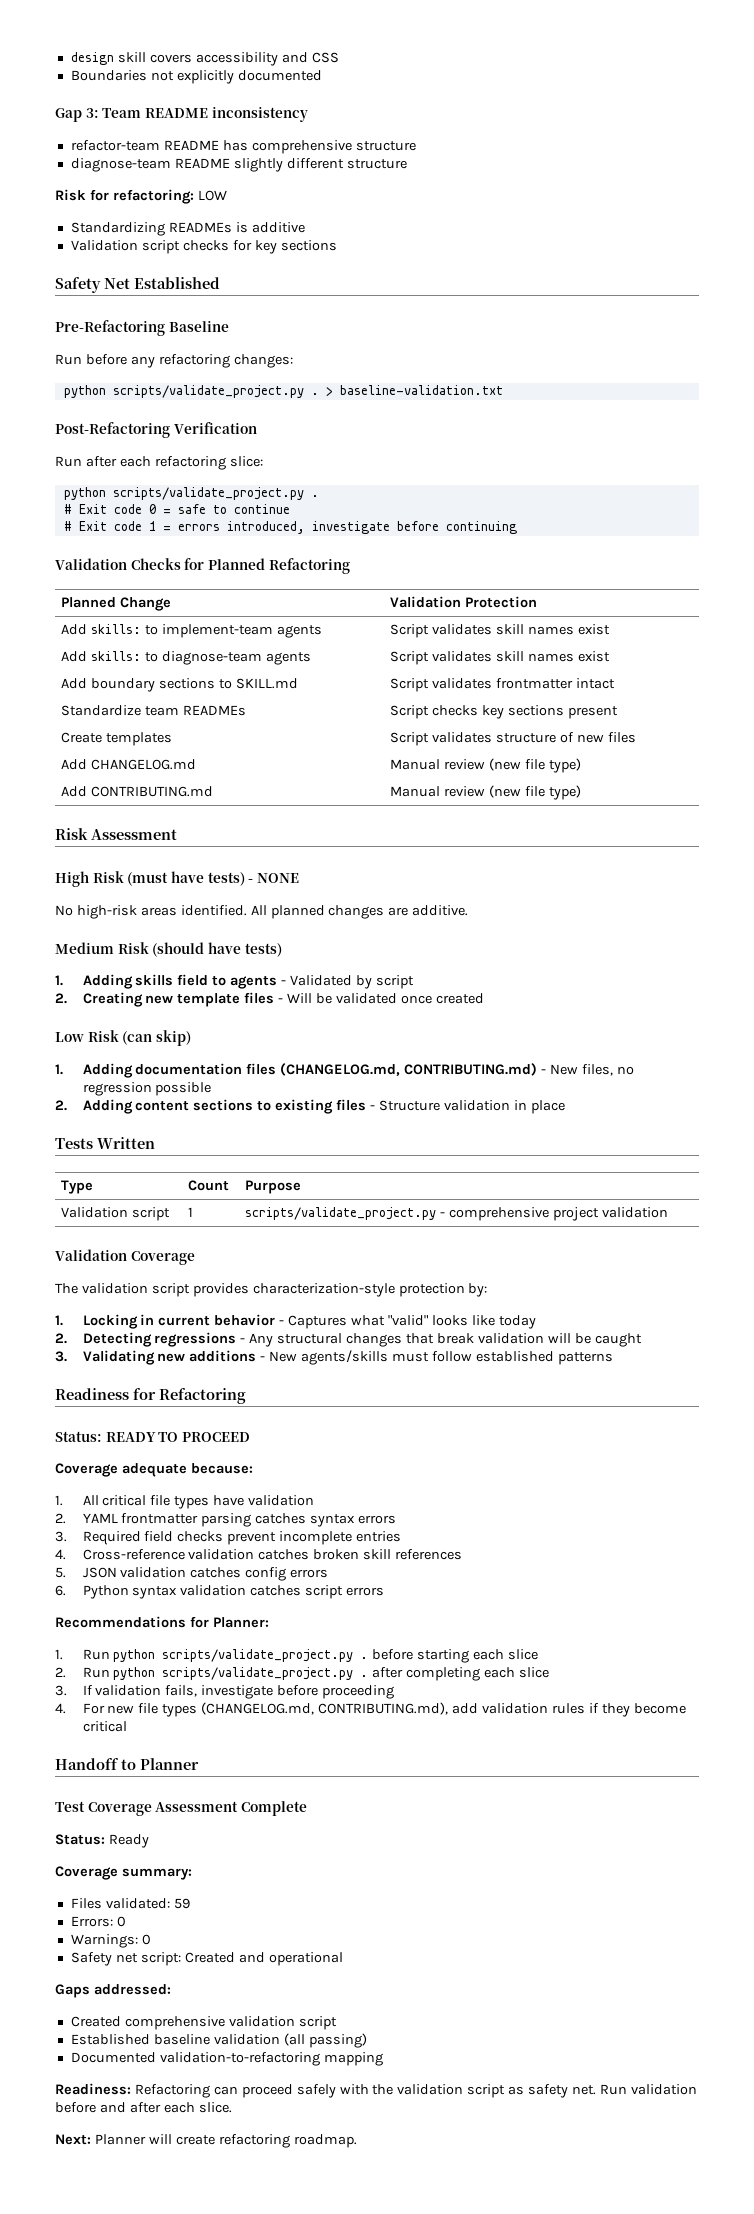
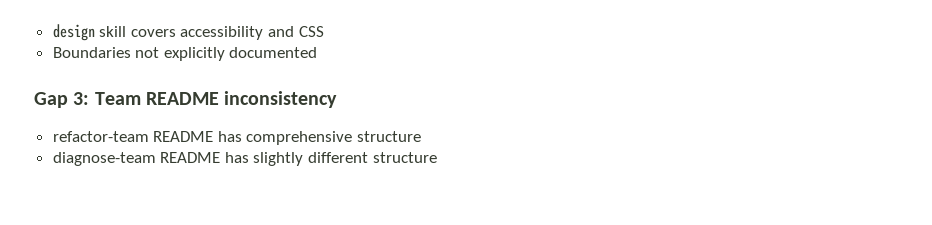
- diagnose-team README slightly different structure
+ diagnose-team README has slightly different structure
- Risk for refactoring: LOW
- Standardizing READMEs is additive
- Validation script checks for key sections
- Safety Net Established
- Pre-Refactoring Baseline
- Run before any refactoring changes:
- python scripts/validate_project.py . > baseline-validation.txt
- Post-Refactoring Verification
- Run after each refactoring slice:
- python scripts/validate_project.py .
- # Exit code 0 = safe to continue
- # Exit code 1 = errors introduced, investigate before continuing
- Validation Checks for Planned Refactoring
- Planned Change | Validation Protection
- Add skills: to implement-team agents | Script validates skill names exist
- Add skills: to diagnose-team agents | Script validates skill names exist
- Add boundary sections to SKILL.md | Script validates frontmatter intact
- Standardize team READMEs | Script checks key sections present
- Create templates | Script validates structure of new files
- Add CHANGELOG.md | Manual review (new file type)
- Add CONTRIBUTING.md | Manual review (new file type)
- Risk Assessment
- High Risk (must have tests) - NONE
- No high-risk areas identified. All planned changes are additive.
- Medium Risk (should have tests)
- 1. Adding skills field to agents - Validated by script
- 2. Creating new template files - Will be validated once created
- Low Risk (can skip)
- 1. Adding documentation files (CHANGELOG.md, CONTRIBUTING.md) - New files, no regression possible
- 2. Adding content sections to existing files - Structure validation in place
- Tests Written
- Type | Count | Purpose
- Validation script | 1 | scripts/validate_project.py - comprehensive project validation
- Validation Coverage
- The validation script provides characterization-style protection by:
- 1. Locking in current behavior - Captures what "valid" looks like today
- 2. Detecting regressions - Any structural changes that break validation will be caught
- 3. Validating new additions - New agents/skills must follow established patterns
- Readiness for Refactoring
- Status: READY TO PROCEED
- Coverage adequate because:
- 1. All critical file types have validation
- 2. YAML frontmatter parsing catches syntax errors
- 3. Required field checks prevent incomplete entries
- 4. Cross-reference validation catches broken skill references
- 5. JSON validation catches config errors
- 6. Python syntax validation catches script errors
- Recommendations for Planner:
- 1. Run python scripts/validate_project.py . before starting each slice
- 2. Run python scripts/validate_project.py . after completing each slice
- 3. If validation fails, investigate before proceeding
- 4. For new file types (CHANGELOG.md, CONTRIBUTING.md), add validation rules if they become critical
- Handoff to Planner
- Test Coverage Assessment Complete
- Status: Ready
- Coverage summary:
- Files validated: 59
- Errors: 0
- Warnings: 0
- Safety net script: Created and operational
- Gaps addressed:
- Created comprehensive validation script
- Established baseline validation (all passing)
- Documented validation-to-refactoring mapping
- Readiness: Refactoring can proceed safely with the validation script as safety net. Run validation before and after each slice.
- Next: Planner will create refactoring roadmap.

